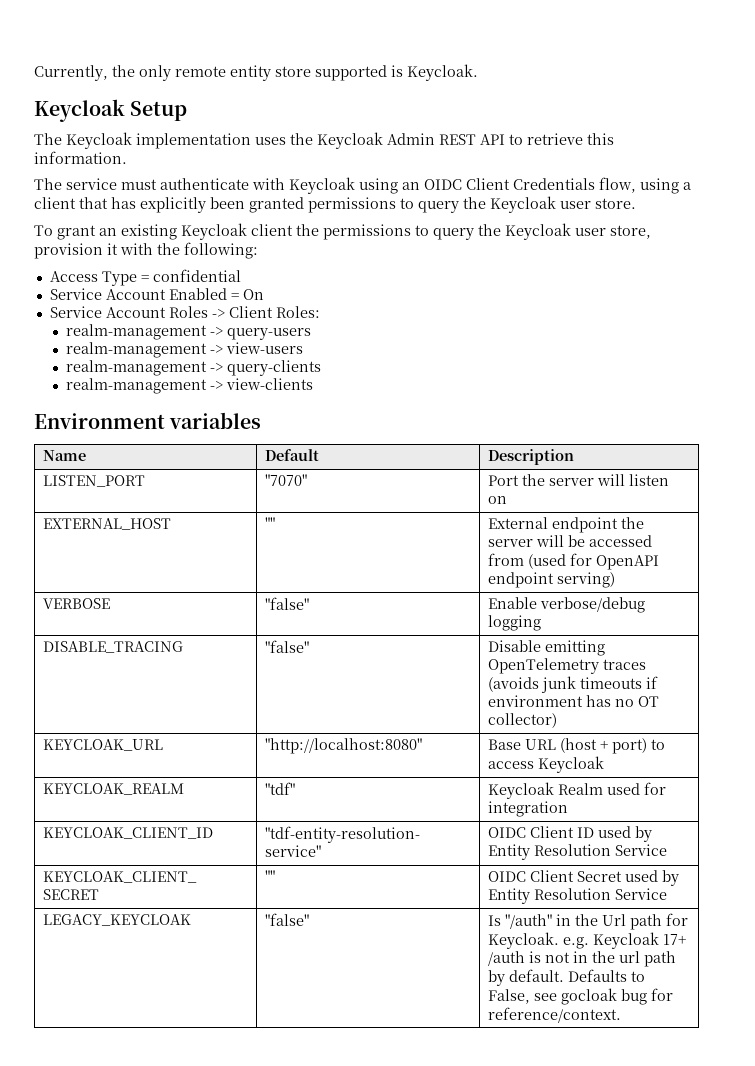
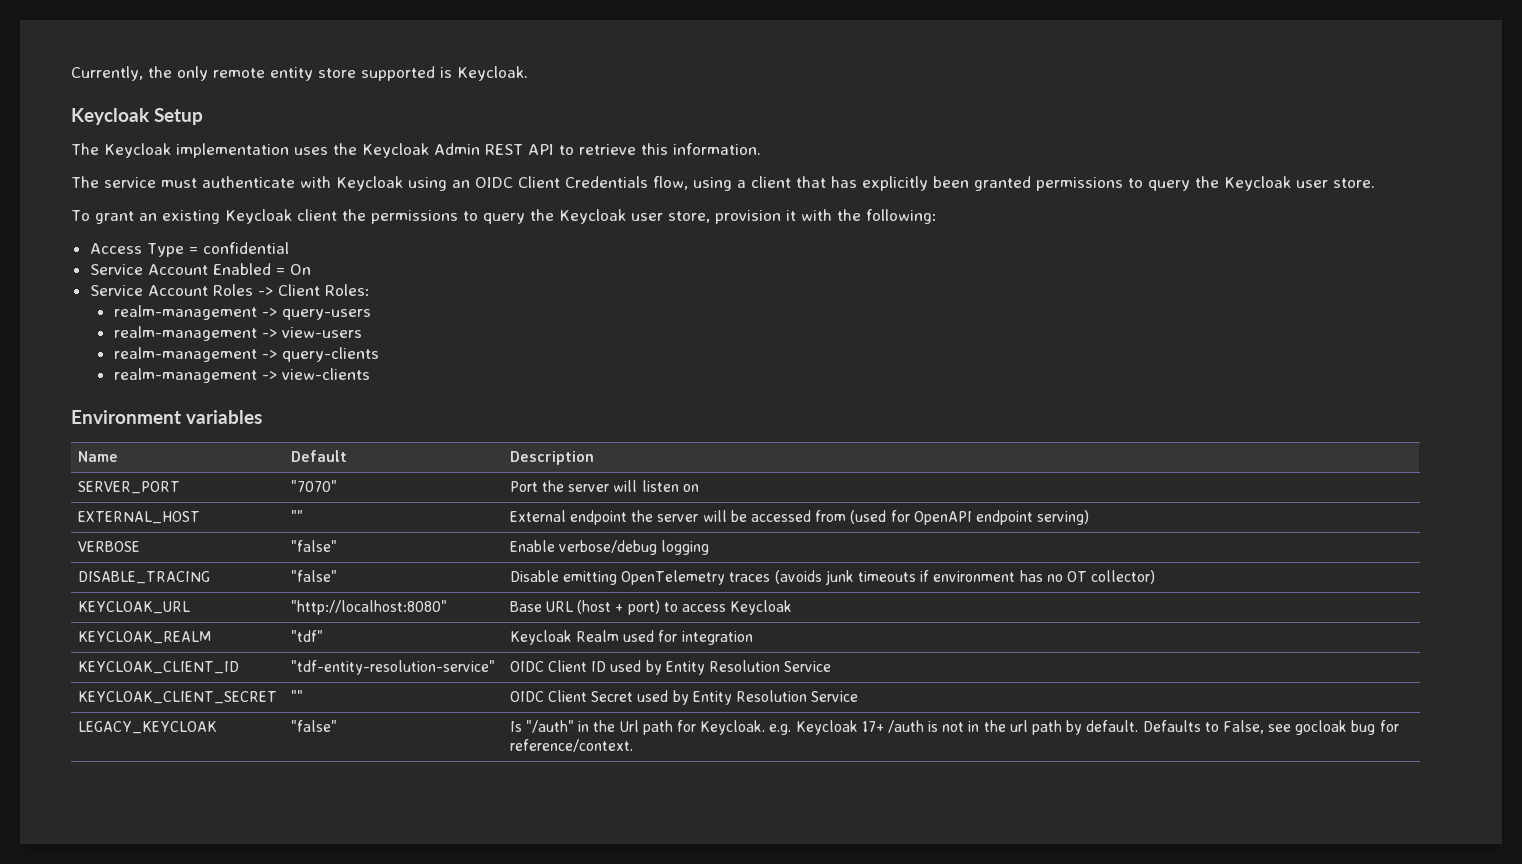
- LISTEN_PORT | "7070" | Port the server will listen on
+ SERVER_PORT | "7070" | Port the server will listen on

